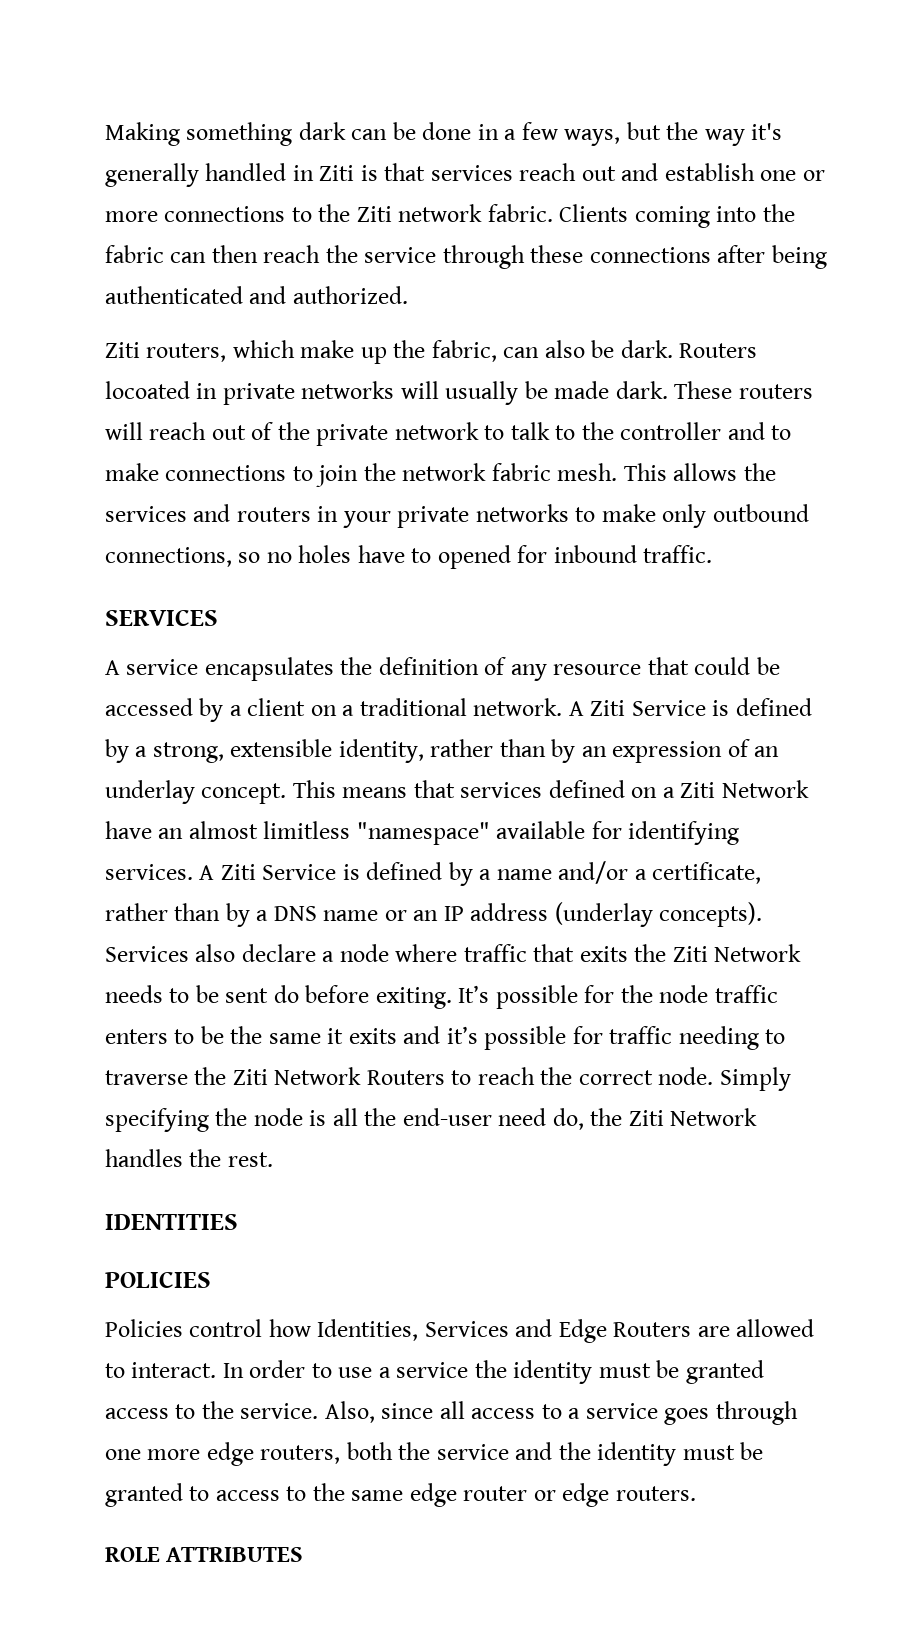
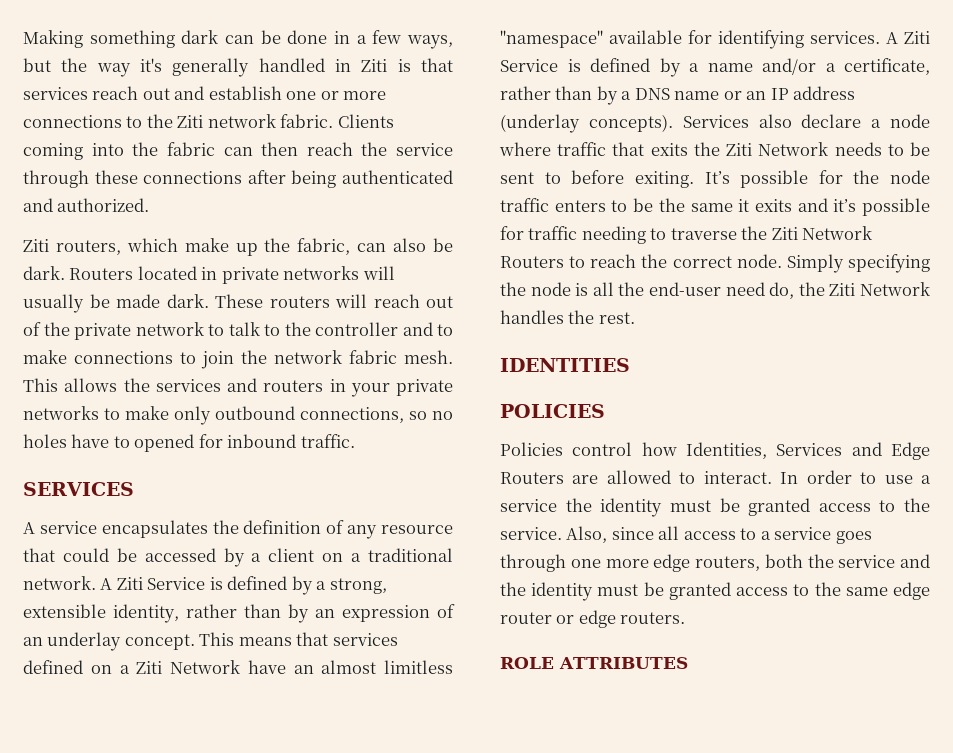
- Routers locoated in private networks will usually be made dark.
+ Routers located in private networks will usually be made dark.
- Services also declare a node where traffic that exits the Ziti Network needs to be sent do before exiting.
+ Services also declare a node where traffic that exits the Ziti Network needs to be sent to before exiting.
- Also, since all access to a service goes through one more edge routers, both the service and the identity must be granted to access to the same edge router or edge routers.
+ Also, since all access to a service goes through one more edge routers, both the service and the identity must be granted access to the same edge router or edge routers.

